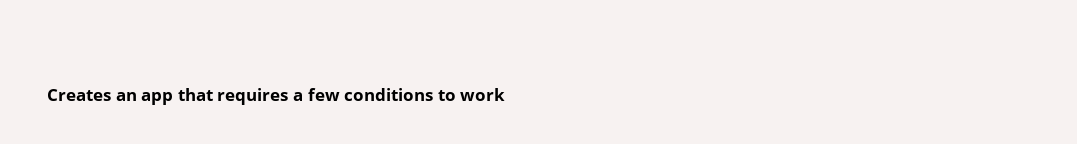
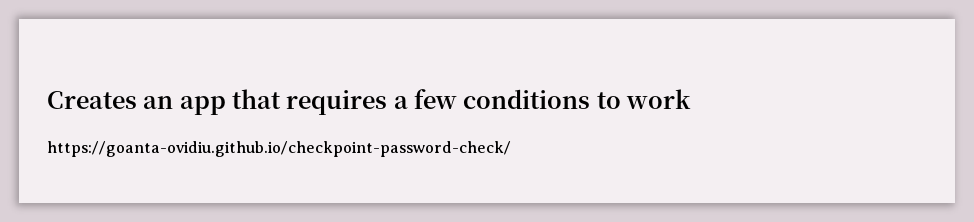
+ https://goanta-ovidiu.github.io/checkpoint-password-check/

